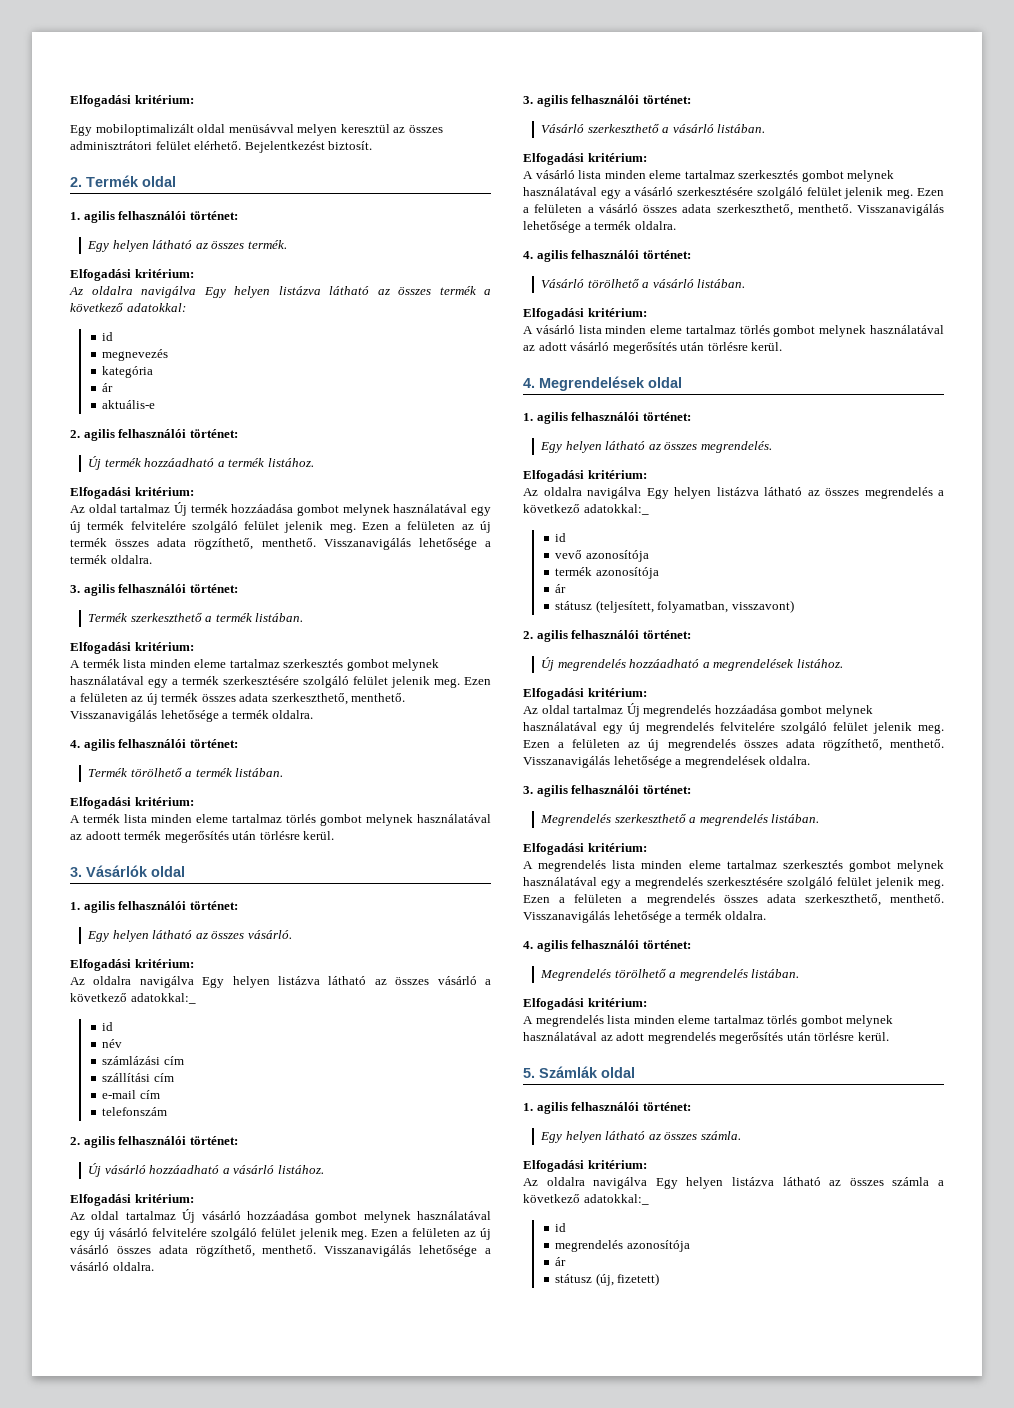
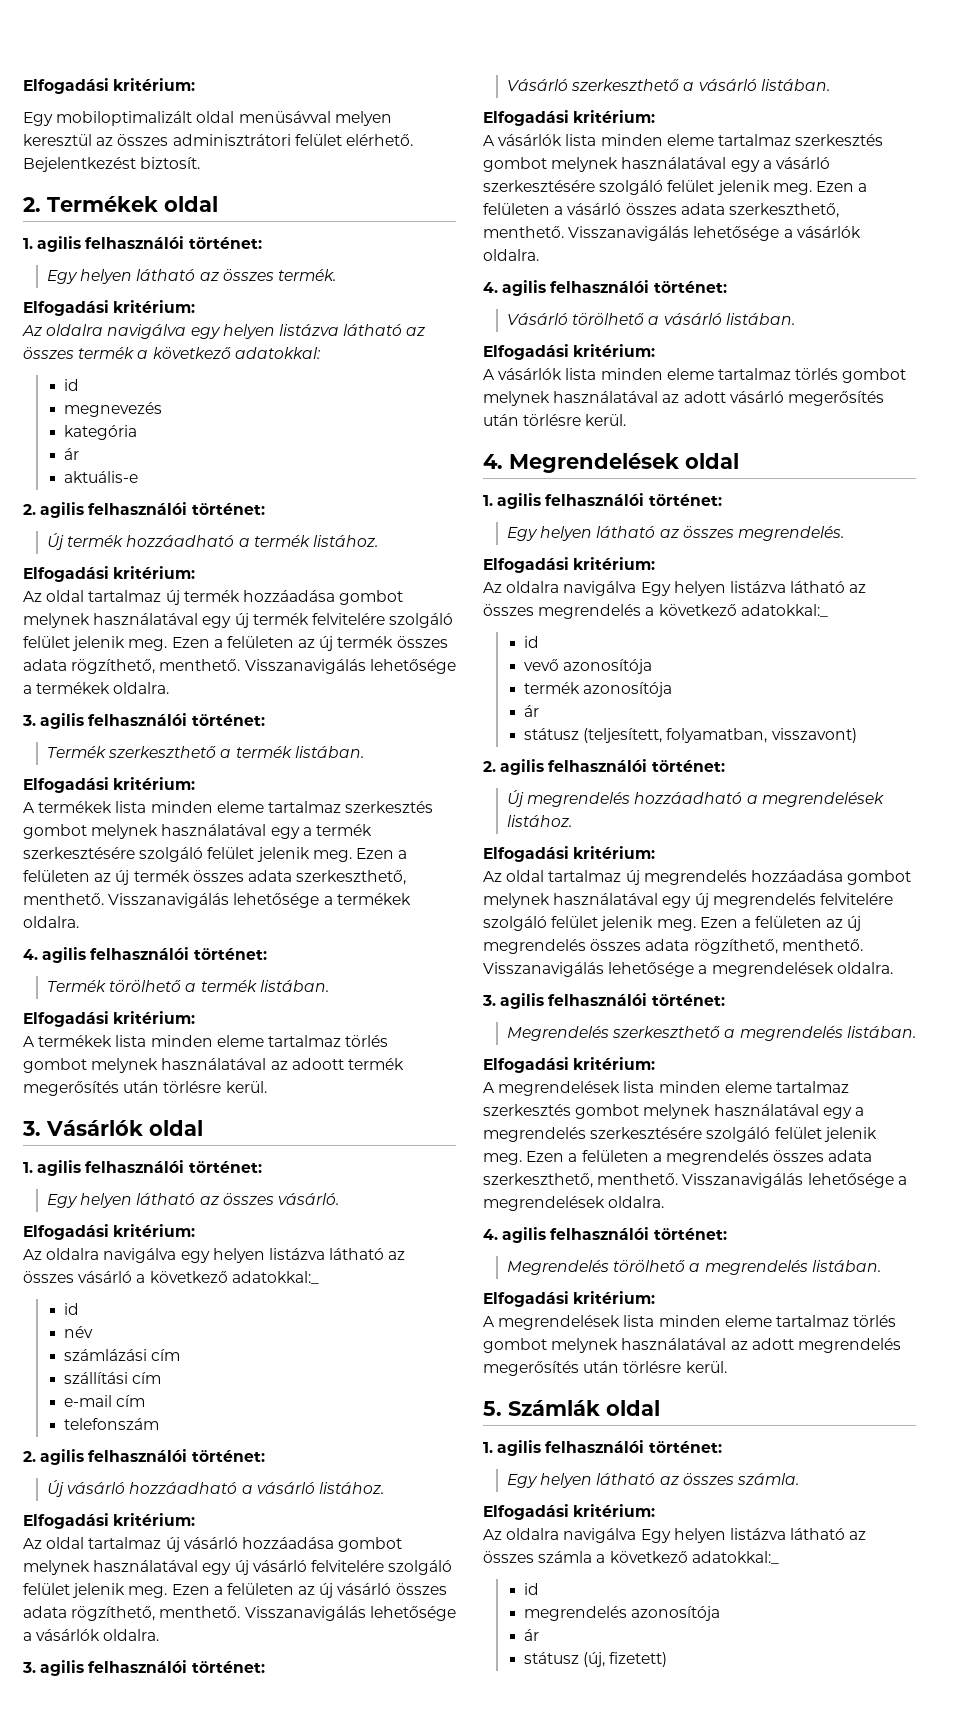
- 2. Termék oldal
+ 2. Termékek oldal
- Az oldalra navigálva Egy helyen listázva látható az összes termék a következő adatokkal:
+ Az oldalra navigálva egy helyen listázva látható az összes termék a következő adatokkal:
- Az oldal tartalmaz Új termék hozzáadása gombot melynek használatával egy új termék felvitelére szolgáló felület jelenik meg.
+ Az oldal tartalmaz új termék hozzáadása gombot melynek használatával egy új termék felvitelére szolgáló felület jelenik meg.
- Ezen a felületen az új termék összes adata rögzíthető, menthető. Visszanavigálás lehetősége a termék oldalra.
+ Ezen a felületen az új termék összes adata rögzíthető, menthető. Visszanavigálás lehetősége a termékek oldalra.
- A termék lista minden eleme tartalmaz szerkesztés gombot melynek használatával egy a termék szerkesztésére szolgáló felület jelenik meg.
+ A termékek lista minden eleme tartalmaz szerkesztés gombot melynek használatával egy a termék szerkesztésére szolgáló felület jelenik meg.
- Ezen a felületen az új termék összes adata szerkeszthető, menthető. Visszanavigálás lehetősége a termék oldalra.
+ Ezen a felületen az új termék összes adata szerkeszthető, menthető. Visszanavigálás lehetősége a termékek oldalra.
- A termék lista minden eleme tartalmaz törlés gombot melynek használatával az adoott termék megerősítés után törlésre kerül.
+ A termékek lista minden eleme tartalmaz törlés gombot melynek használatával az adoott termék megerősítés után törlésre kerül.
- Az oldalra navigálva Egy helyen listázva látható az összes vásárló a következő adatokkal:_
+ Az oldalra navigálva egy helyen listázva látható az összes vásárló a következő adatokkal:_
- Az oldal tartalmaz Új vásárló hozzáadása gombot melynek használatával egy új vásárló felvitelére szolgáló felület jelenik meg.
+ Az oldal tartalmaz új vásárló hozzáadása gombot melynek használatával egy új vásárló felvitelére szolgáló felület jelenik meg.
- Ezen a felületen az új vásárló összes adata rögzíthető, menthető. Visszanavigálás lehetősége a vásárló oldalra.
+ Ezen a felületen az új vásárló összes adata rögzíthető, menthető. Visszanavigálás lehetősége a vásárlók oldalra.
- A vásárló lista minden eleme tartalmaz szerkesztés gombot melynek használatával egy a vásárló szerkesztésére szolgáló felület jelenik meg.
+ A vásárlók lista minden eleme tartalmaz szerkesztés gombot melynek használatával egy a vásárló szerkesztésére szolgáló felület jelenik meg.
- Ezen a felületen a vásárló összes adata szerkeszthető, menthető. Visszanavigálás lehetősége a termék oldalra.
+ Ezen a felületen a vásárló összes adata szerkeszthető, menthető. Visszanavigálás lehetősége a vásárlók oldalra.
- A vásárló lista minden eleme tartalmaz törlés gombot melynek használatával az adott vásárló megerősítés után törlésre kerül.
+ A vásárlók lista minden eleme tartalmaz törlés gombot melynek használatával az adott vásárló megerősítés után törlésre kerül.
- Az oldal tartalmaz Új megrendelés hozzáadása gombot melynek használatával egy új megrendelés felvitelére szolgáló felület jelenik meg.
+ Az oldal tartalmaz új megrendelés hozzáadása gombot melynek használatával egy új megrendelés felvitelére szolgáló felület jelenik meg.
- A megrendelés lista minden eleme tartalmaz szerkesztés gombot melynek használatával egy a megrendelés szerkesztésére szolgáló felület jelenik meg.
+ A megrendelések lista minden eleme tartalmaz szerkesztés gombot melynek használatával egy a megrendelés szerkesztésére szolgáló felület jelenik meg.
- Ezen a felületen a megrendelés összes adata szerkeszthető, menthető. Visszanavigálás lehetősége a termék oldalra.
+ Ezen a felületen a megrendelés összes adata szerkeszthető, menthető. Visszanavigálás lehetősége a megrendelések oldalra.
- A megrendelés lista minden eleme tartalmaz törlés gombot melynek használatával az adott megrendelés megerősítés után törlésre kerül.
+ A megrendelések lista minden eleme tartalmaz törlés gombot melynek használatával az adott megrendelés megerősítés után törlésre kerül.

